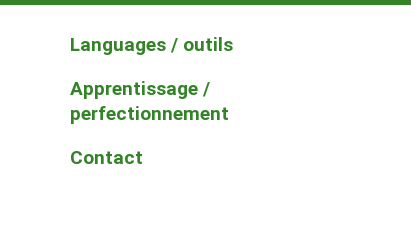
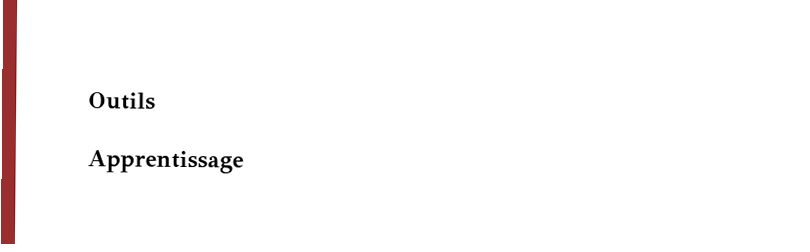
- Languages / outils
- Apprentissage / perfectionnement
- Contact
+ Outils
+ Apprentissage

